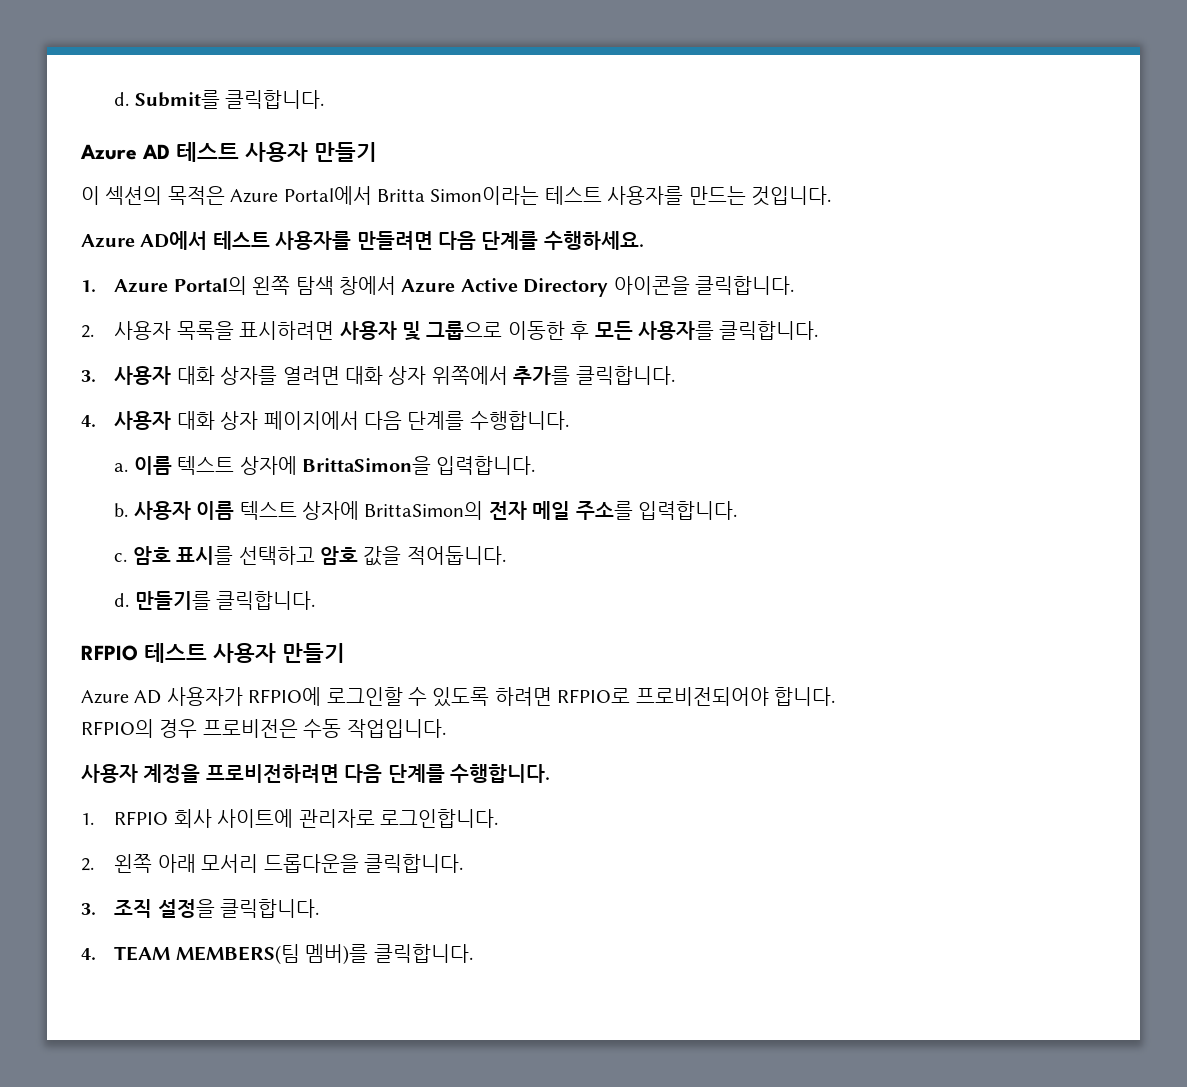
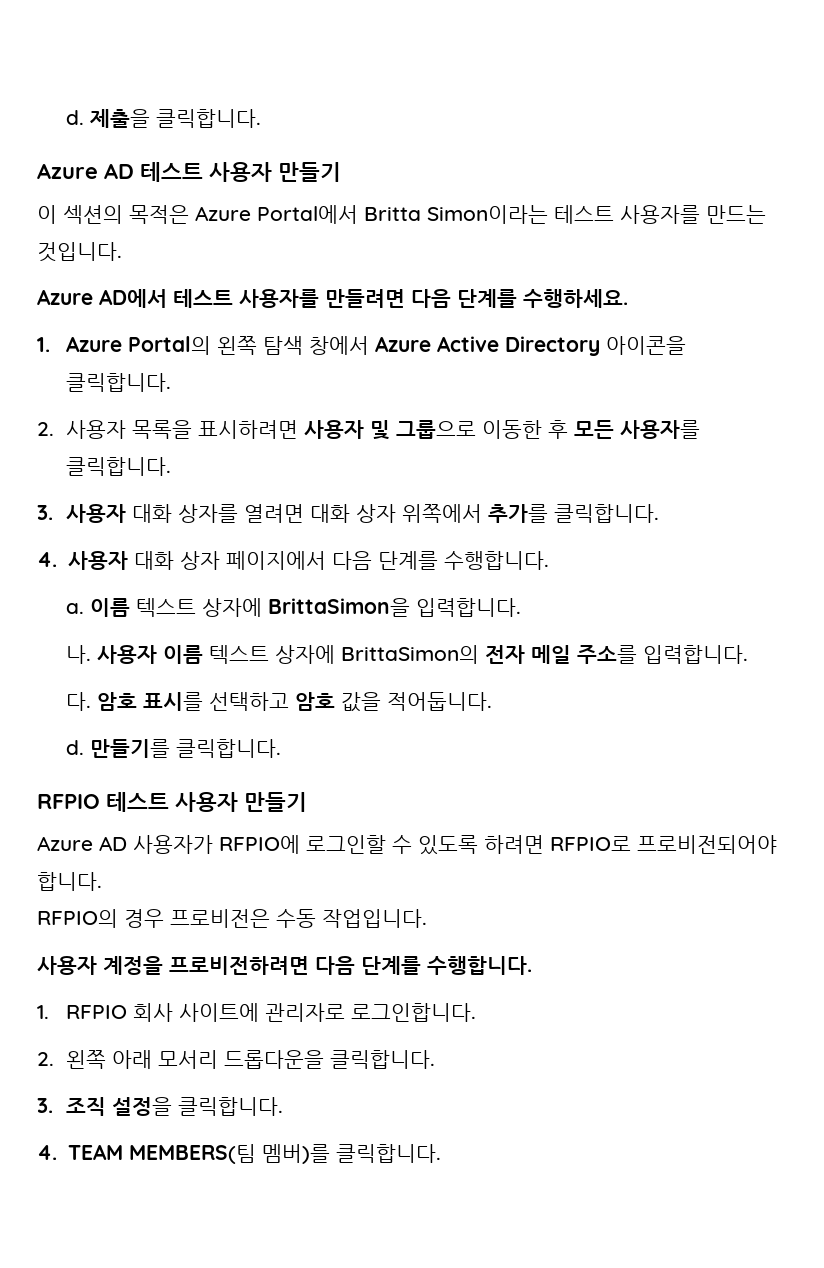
- d. Submit를 클릭합니다.
+ d. 제출을 클릭합니다.
- b.
+ 나.
- c.
+ 다.

